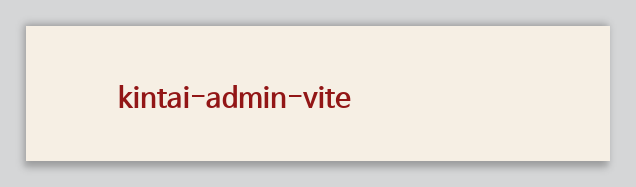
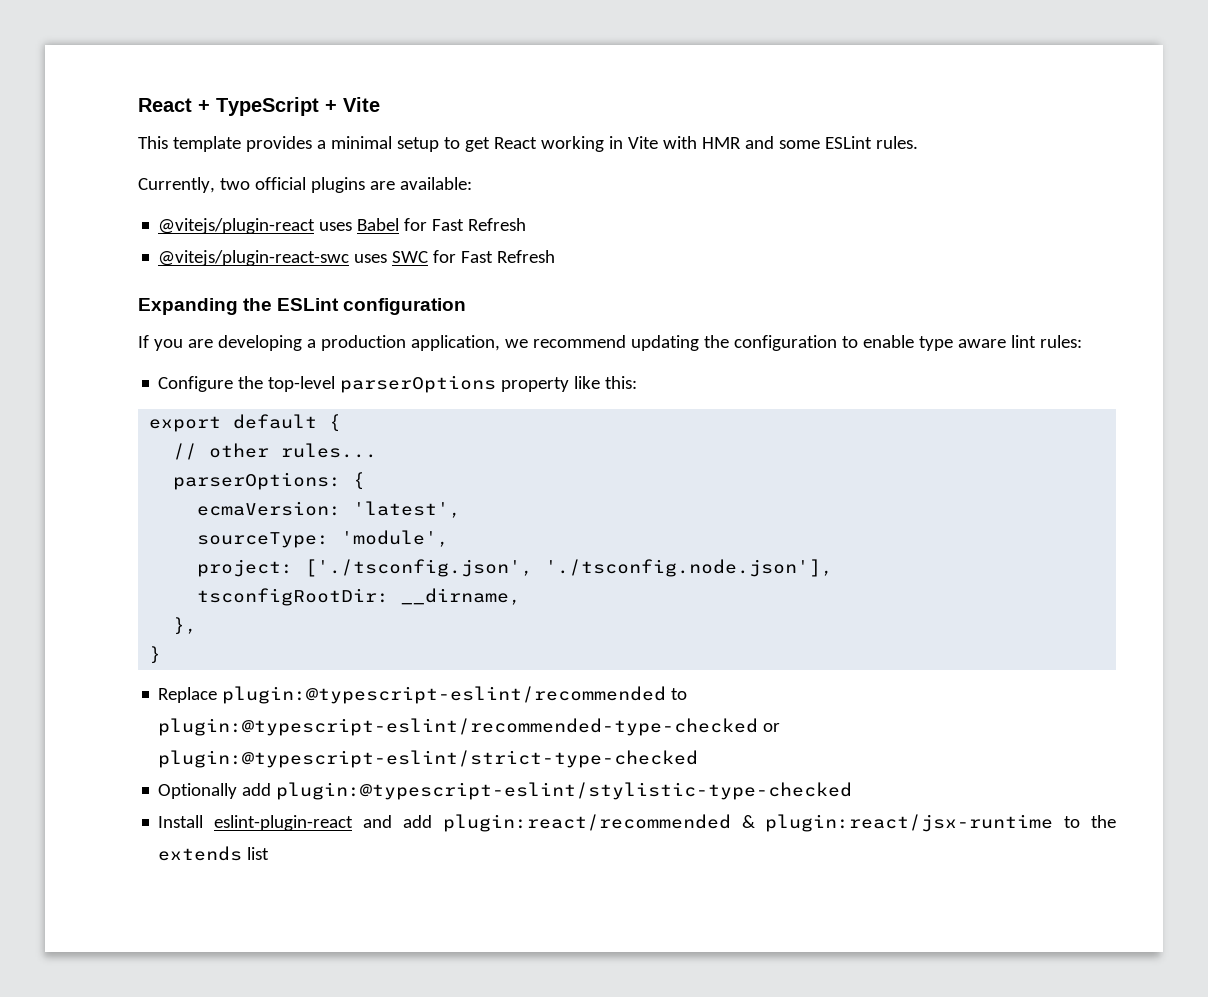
- kintai-admin-vite
+ React + TypeScript + Vite
+ This template provides a minimal setup to get React working in Vite with HMR and some ESLint rules.
+ Currently, two official plugins are available:
+ @vitejs/plugin-react uses Babel for Fast Refresh
+ @vitejs/plugin-react-swc uses SWC for Fast Refresh
+ Expanding the ESLint configuration
+ If you are developing a production application, we recommend updating the configuration to enable type aware lint rules:
+ Configure the top-level parserOptions property like this:
+ export default {
+ // other rules...
+ parserOptions: {
+ ecmaVersion: 'latest',
+ sourceType: 'module',
+ project: ['./tsconfig.json', './tsconfig.node.json'],
+ tsconfigRootDir: __dirname,
+ },
+ }
+ Replace plugin:@typescript-eslint/recommended to plugin:@typescript-eslint/recommended-type-checked or plugin:@typescript-eslint/strict-type-checked
+ Optionally add plugin:@typescript-eslint/stylistic-type-checked
+ Install eslint-plugin-react and add plugin:react/recommended & plugin:react/jsx-runtime to the extends list

